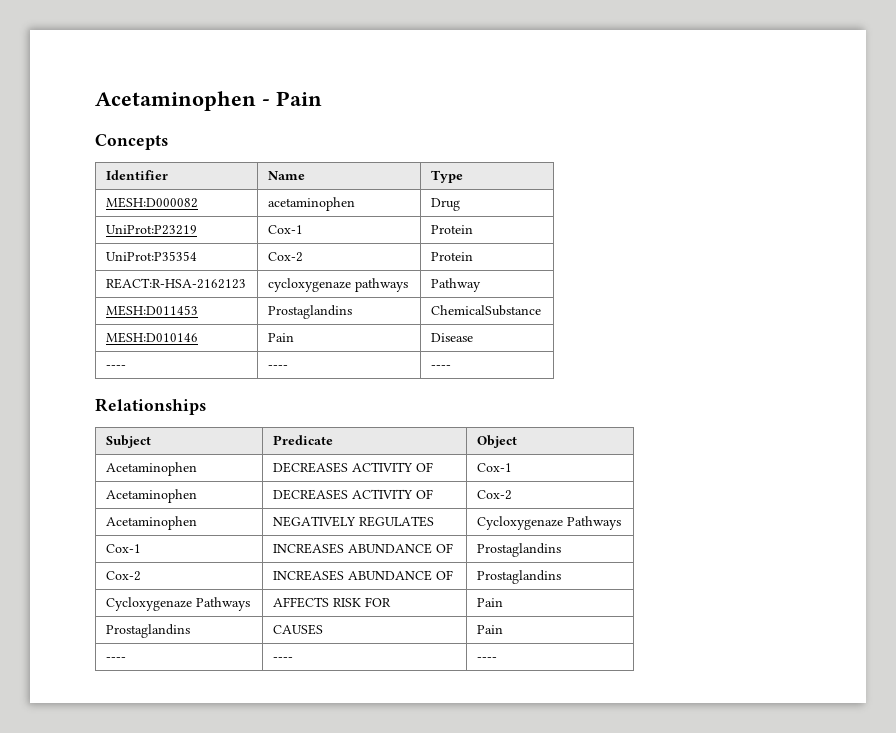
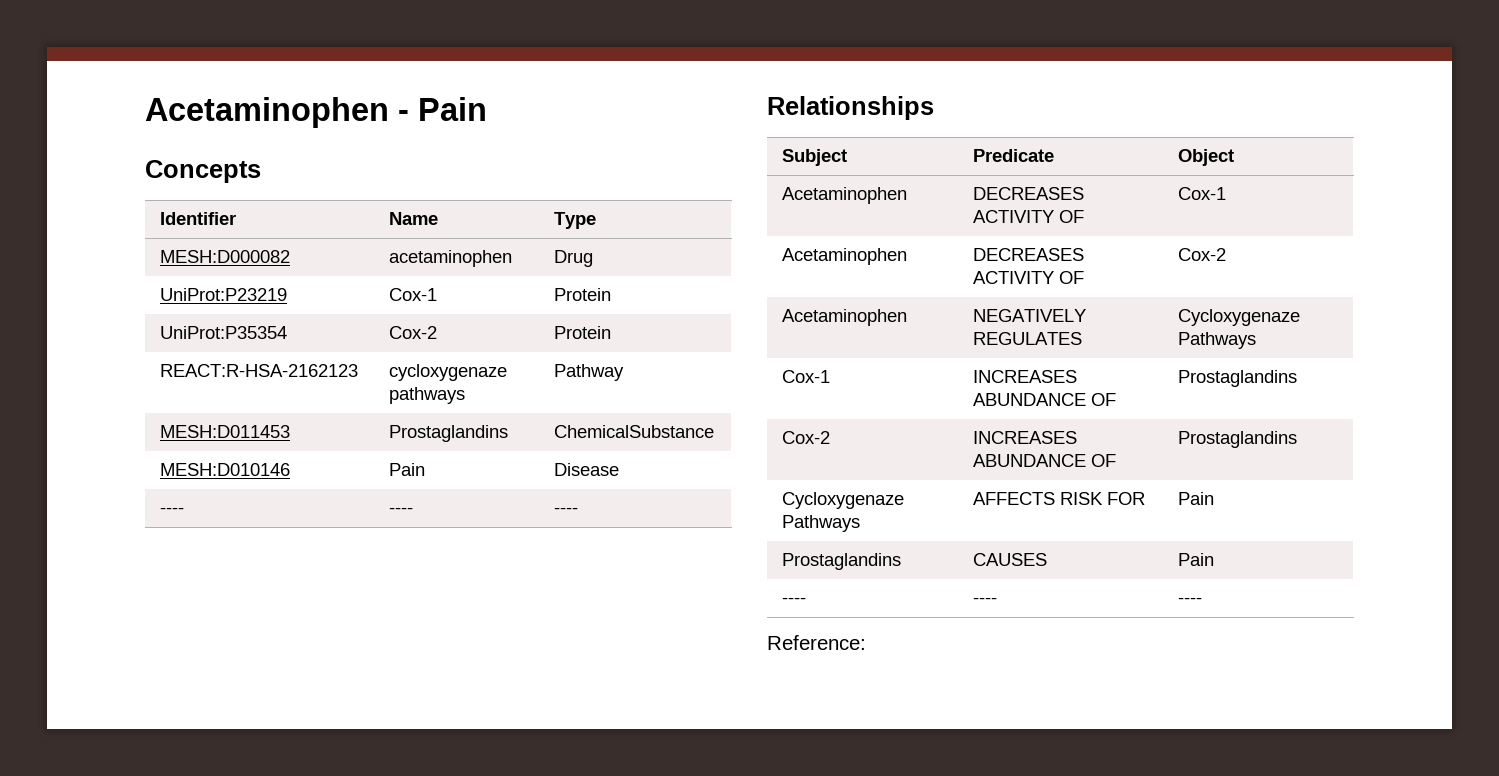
+ Reference:

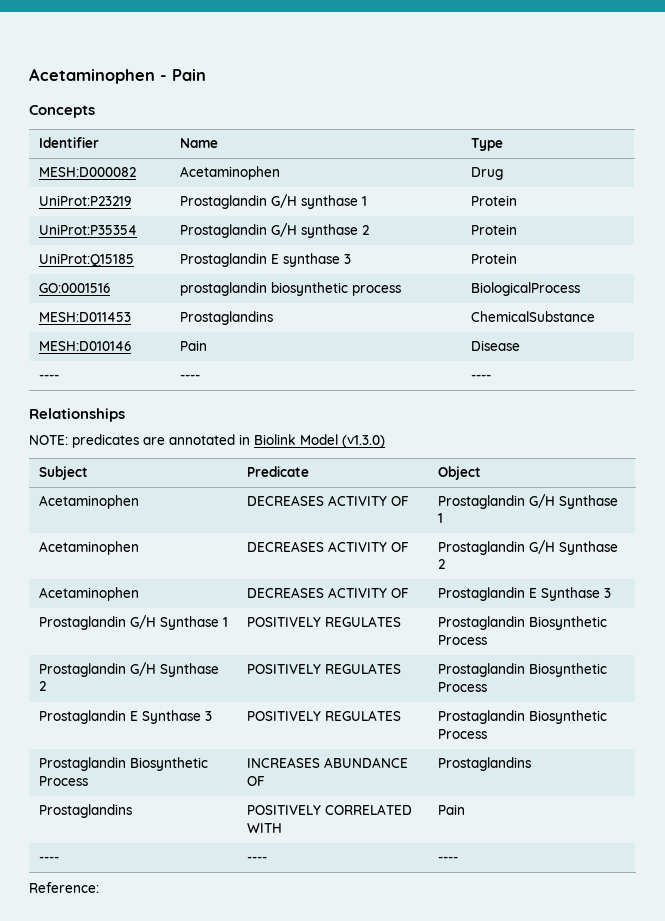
- MESH:D000082 | acetaminophen | Drug
+ MESH:D000082 | Acetaminophen | Drug
- UniProt:P23219 | Cox-1 | Protein
- UniProt:P35354 | Cox-2 | Protein
- REACT:R-HSA-2162123 | cycloxygenaze pathways | Pathway
+ UniProt:P23219 | Prostaglandin G/H synthase 1 | Protein
+ UniProt:P35354 | Prostaglandin G/H synthase 2 | Protein
+ UniProt:Q15185 | Prostaglandin E synthase 3 | Protein
+ GO:0001516 | prostaglandin biosynthetic process | BiologicalProcess
+ NOTE: predicates are annotated in Biolink Model (v1.3.0)
- Acetaminophen | DECREASES ACTIVITY OF | Cox-1
- Acetaminophen | DECREASES ACTIVITY OF | Cox-2
- Acetaminophen | NEGATIVELY REGULATES | Cycloxygenaze Pathways
- Cox-1 | INCREASES ABUNDANCE OF | Prostaglandins
- Cox-2 | INCREASES ABUNDANCE OF | Prostaglandins
- Cycloxygenaze Pathways | AFFECTS RISK FOR | Pain
- Prostaglandins | CAUSES | Pain
+ Acetaminophen | DECREASES ACTIVITY OF | Prostaglandin G/H Synthase 1
+ Acetaminophen | DECREASES ACTIVITY OF | Prostaglandin G/H Synthase 2
+ Acetaminophen | DECREASES ACTIVITY OF | Prostaglandin E Synthase 3
+ Prostaglandin G/H Synthase 1 | POSITIVELY REGULATES | Prostaglandin Biosynthetic Process
+ Prostaglandin G/H Synthase 2 | POSITIVELY REGULATES | Prostaglandin Biosynthetic Process
+ Prostaglandin E Synthase 3 | POSITIVELY REGULATES | Prostaglandin Biosynthetic Process
+ Prostaglandin Biosynthetic Process | INCREASES ABUNDANCE OF | Prostaglandins
+ Prostaglandins | POSITIVELY CORRELATED WITH | Pain

